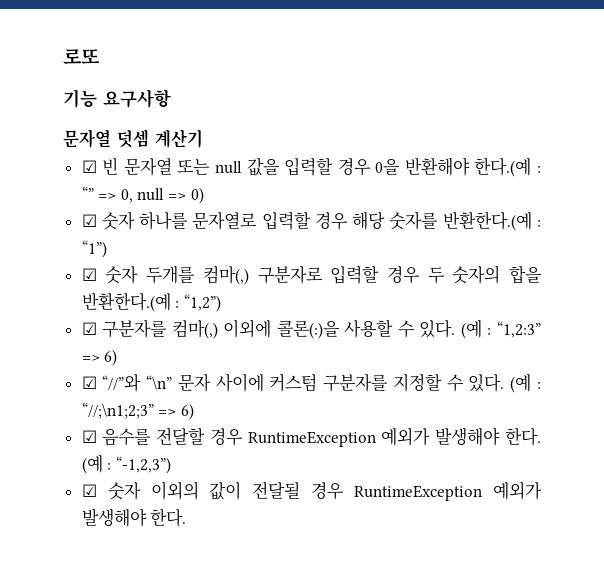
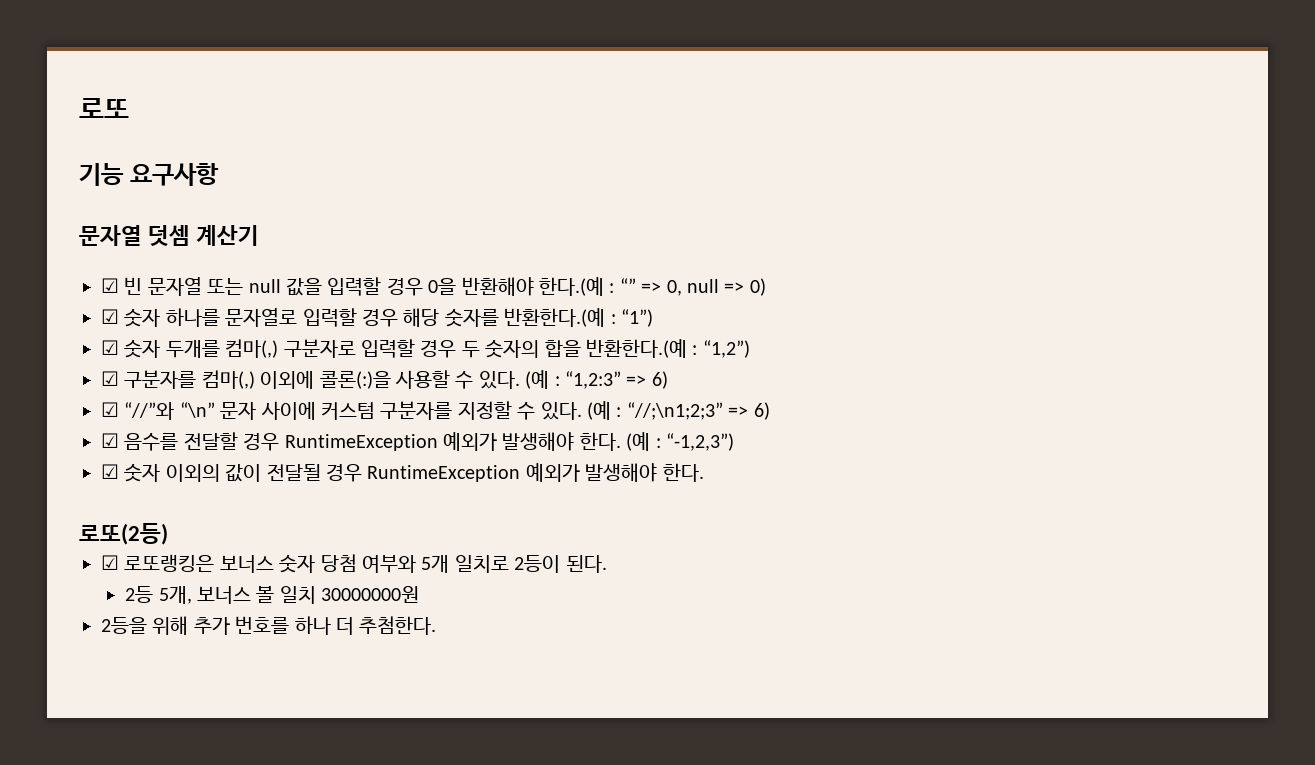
+ 로또(2등)
+ ☑ 로또랭킹은 보너스 숫자 당첨 여부와 5개 일치로 2등이 된다.
+ 2등 5개, 보너스 볼 일치 30000000원
+ 2등을 위해 추가 번호를 하나 더 추첨한다.

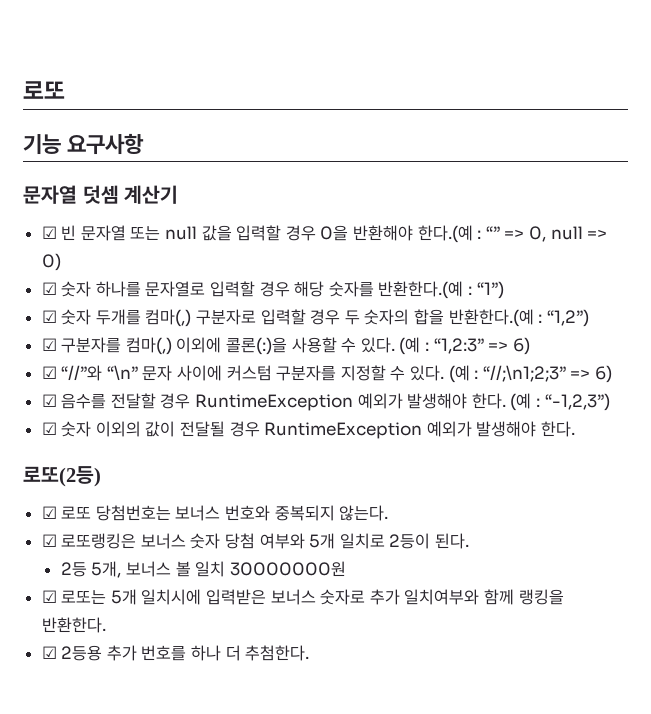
+ ☑ 로또 당첨번호는 보너스 번호와 중복되지 않는다.
- 2등을 위해 추가 번호를 하나 더 추첨한다.
+ ☑ 로또는 5개 일치시에 입력받은 보너스 숫자로 추가 일치여부와 함께 랭킹을 반환한다.
+ ☑ 2등용 추가 번호를 하나 더 추첨한다.

